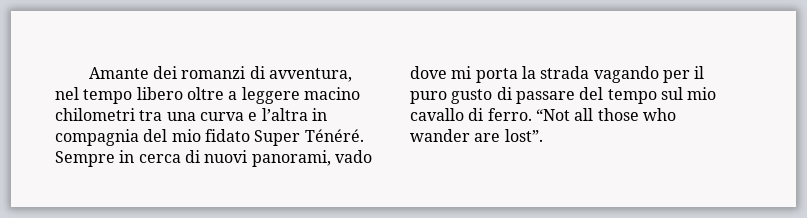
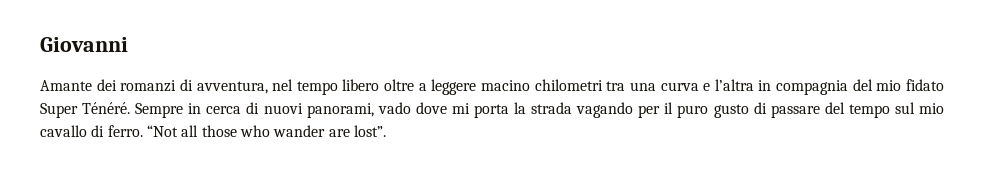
+ Giovanni

